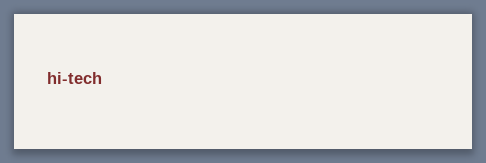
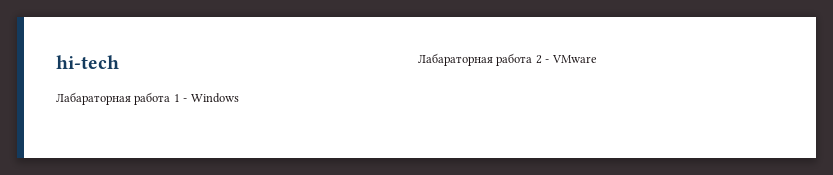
+ Лабараторная работа 1 - Windows
+ Лабараторная работа 2 - VMware

